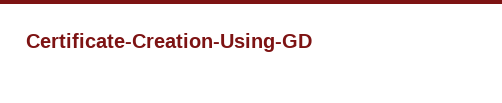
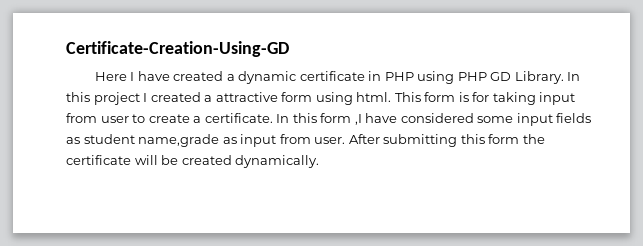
+ Here I have created a dynamic certificate in PHP using PHP GD Library. In this project I created a attractive form using html. This form is for taking input from user to create a certificate. In this form ,I have considered some input fields as student name,grade as input from user. After submitting this form the certificate will be created dynamically.

